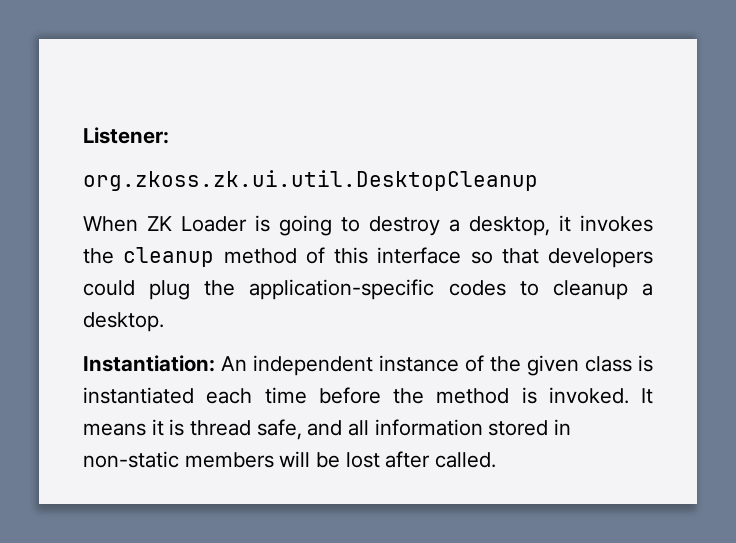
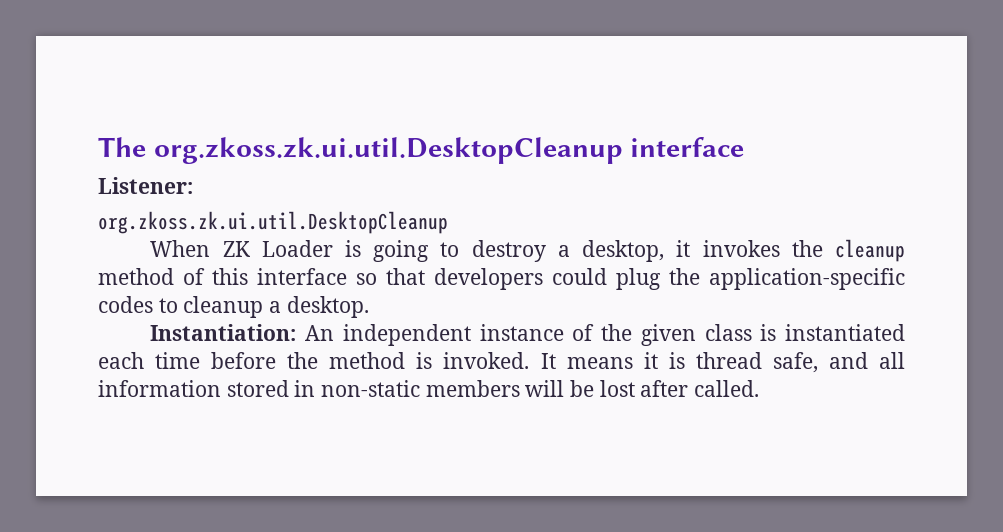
+ The org.zkoss.zk.ui.util.DesktopCleanup interface

